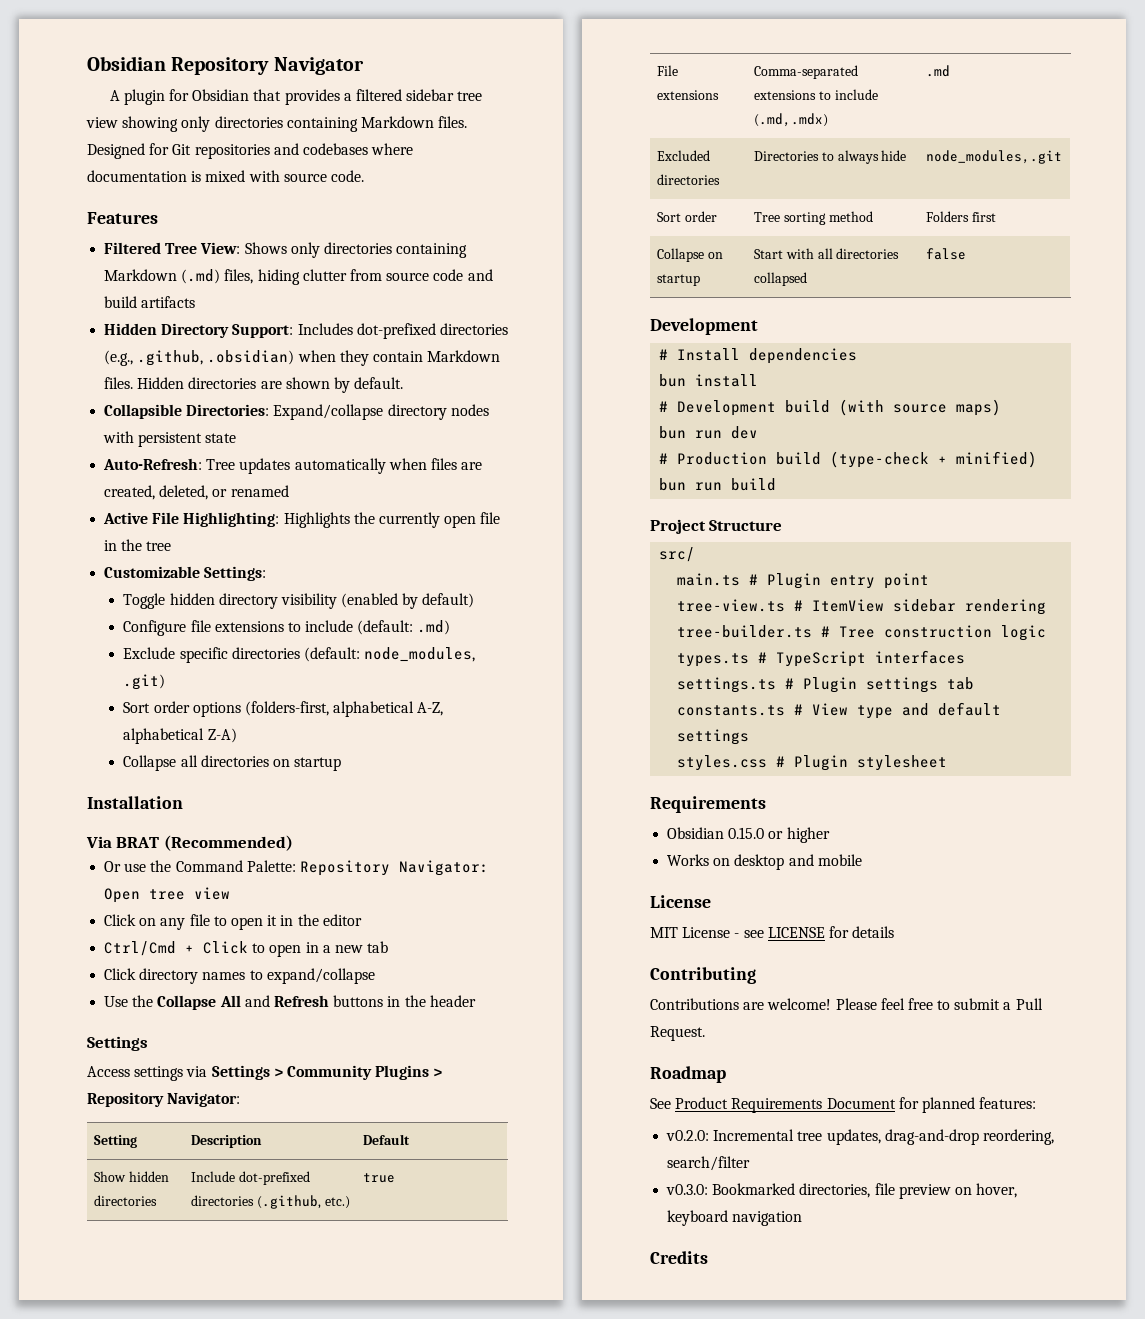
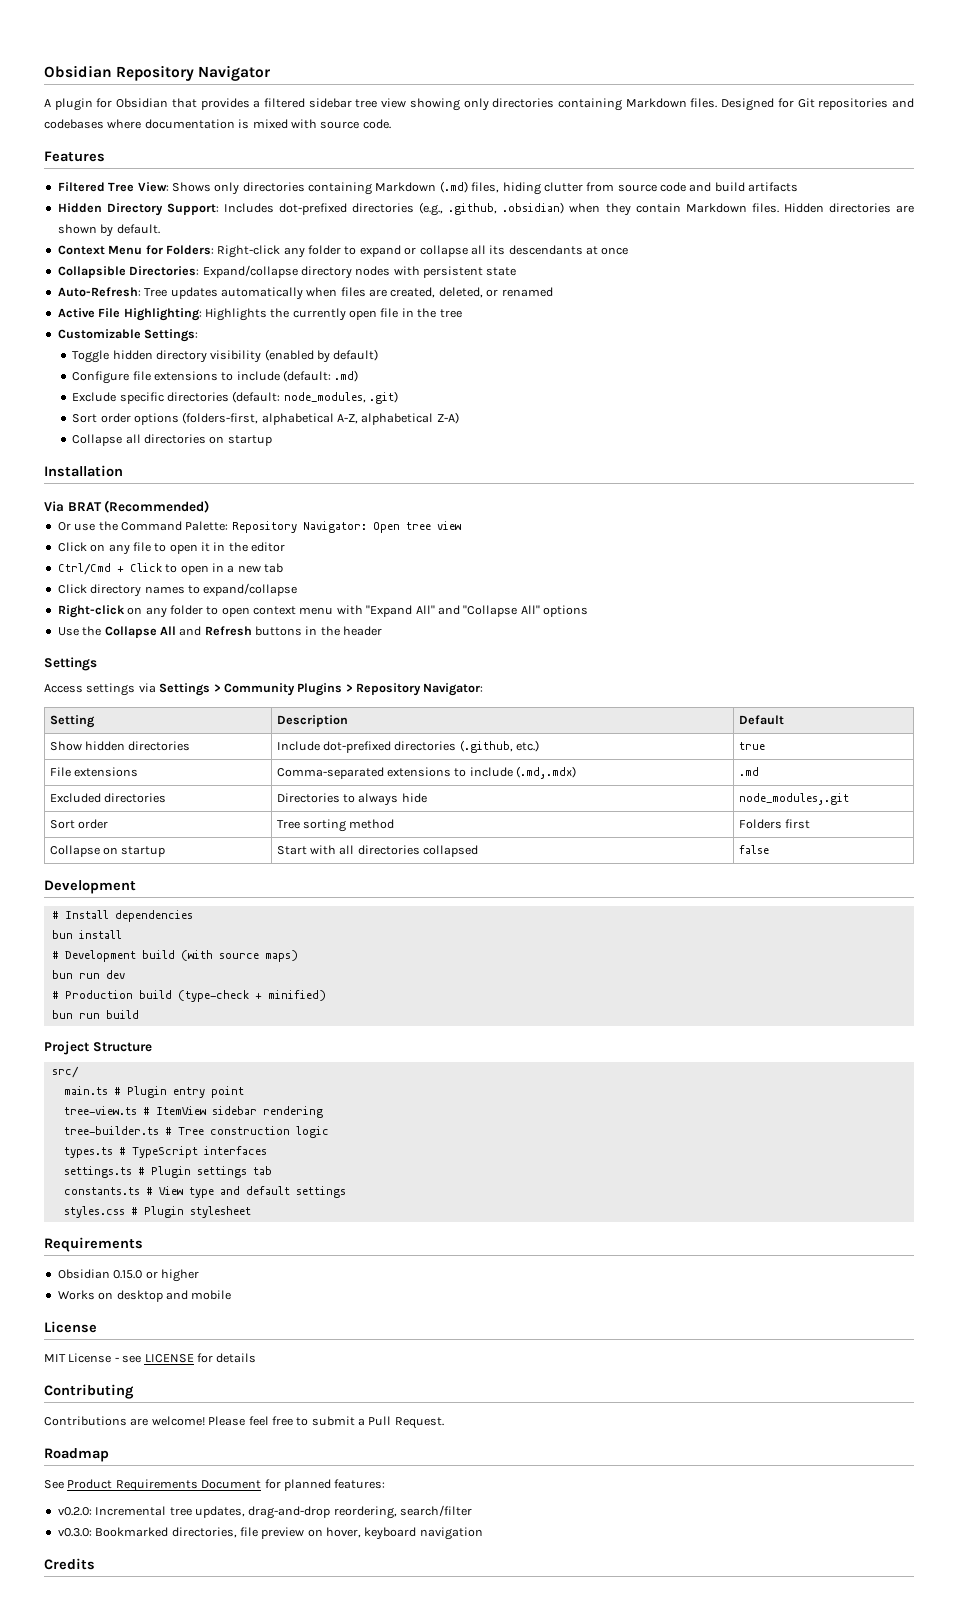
+ Context Menu for Folders: Right-click any folder to expand or collapse all its descendants at once
+ Right-click on any folder to open context menu with "Expand All" and "Collapse All" options

